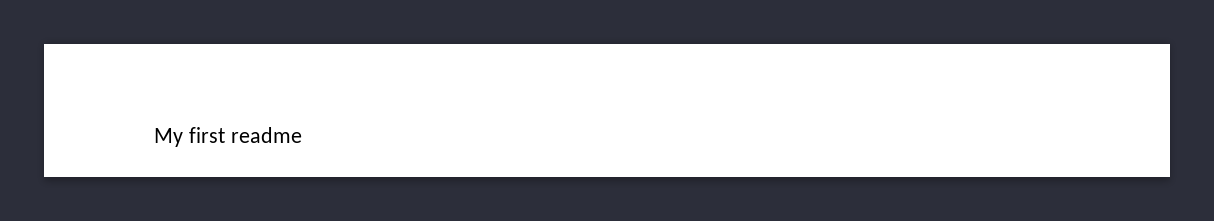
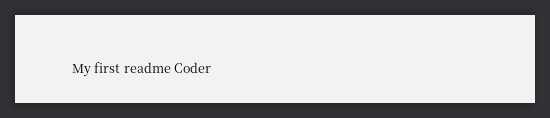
- My first readme
+ My first readme Coder

